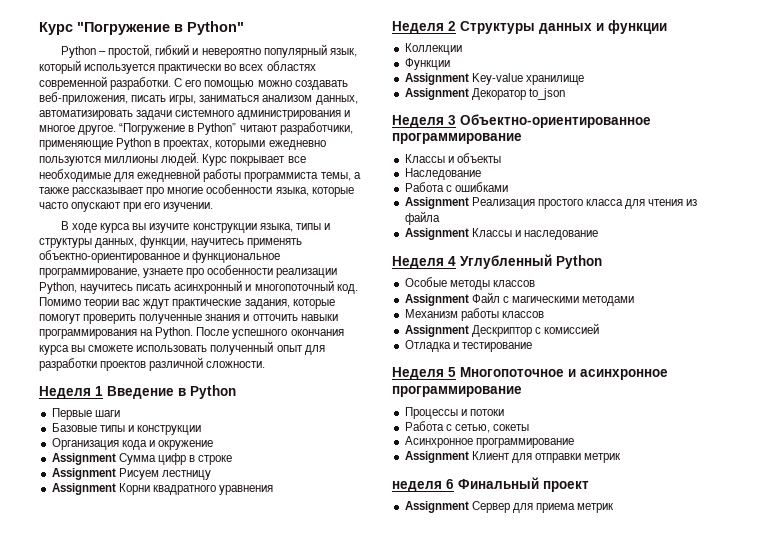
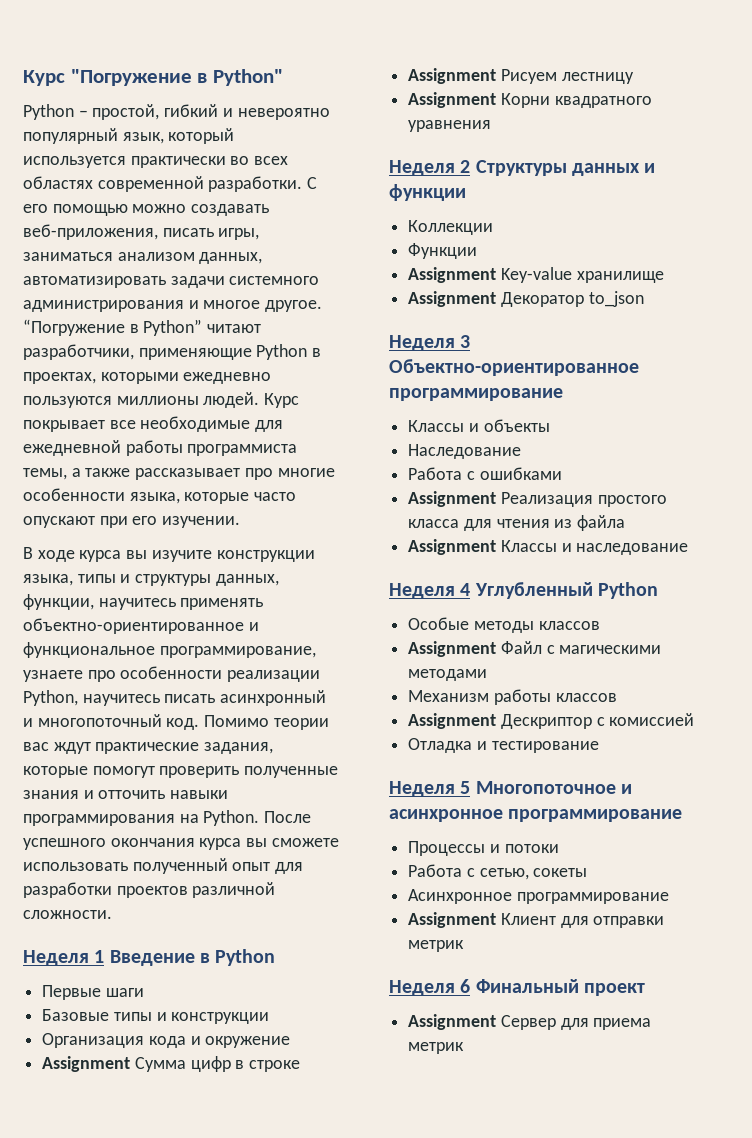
- неделя 6 Финальный проект
+ Неделя 6 Финальный проект

